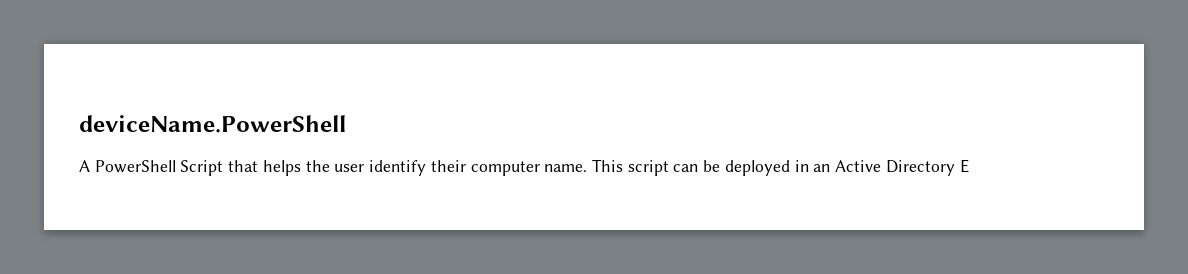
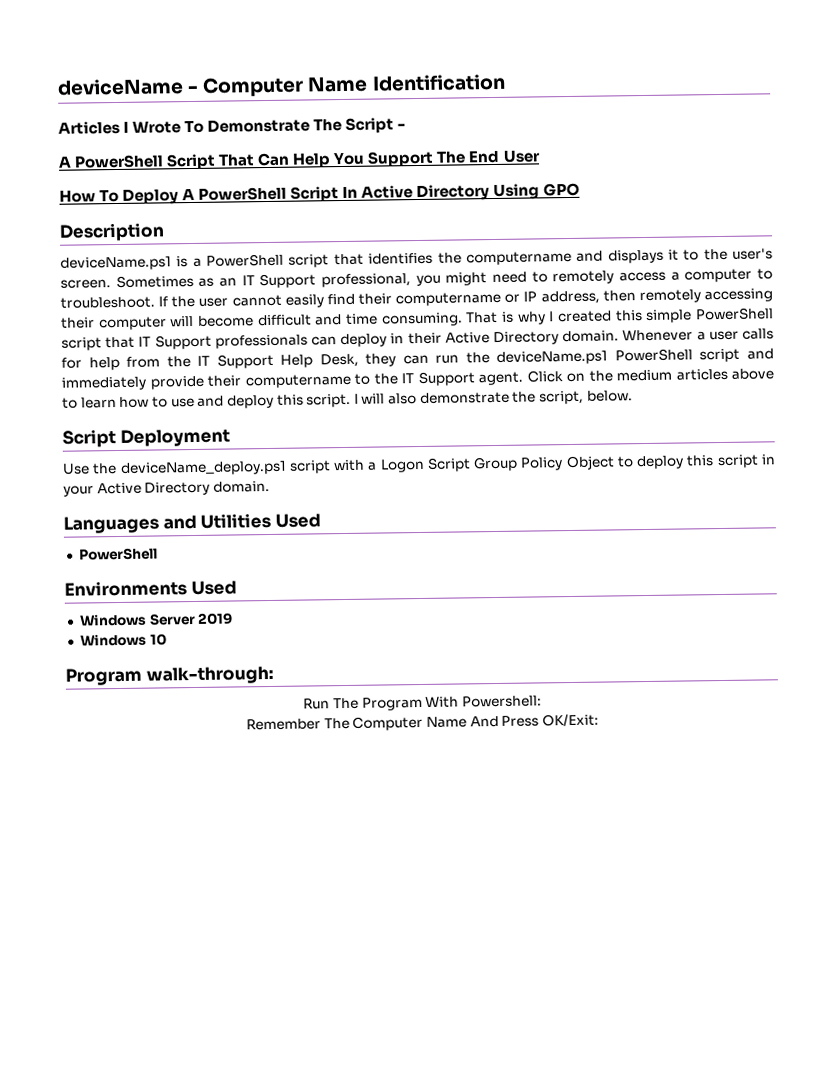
- deviceName.PowerShell
- A PowerShell Script that helps the user identify their computer name. This script can be deployed in an Active Directory E
+ deviceName - Computer Name Identification
+ Articles I Wrote To Demonstrate The Script -
+ A PowerShell Script That Can Help You Support The End User
+ How To Deploy A PowerShell Script In Active Directory Using GPO
+ Description
+ deviceName.ps1 is a PowerShell script that identifies the computername and displays it to the user's screen. Sometimes as an IT Support professional, you might need to remotely access a computer to troubleshoot. If the user cannot easily find their computername or IP address, then remotely accessing their computer will become difficult and time consuming. That is why I created this simple PowerShell script that IT Support professionals can deploy in their Active Directory domain. Whenever a user calls for help from the IT Support Help Desk, they can run the deviceName.ps1 PowerShell script and immediately provide their computername to the IT Support agent. Click on the medium articles above to learn how to use and deploy this script. I will also demonstrate the script, below.
+ Script Deployment
+ Use the deviceName_deploy.ps1 script with a Logon Script Group Policy Object to deploy this script in your Active Directory domain.
+ Languages and Utilities Used
+ PowerShell
+ Environments Used
+ Windows Server 2019
+ Windows 10
+ Program walk-through:
+ Run The Program With Powershell:
+ Remember The Computer Name And Press OK/Exit:

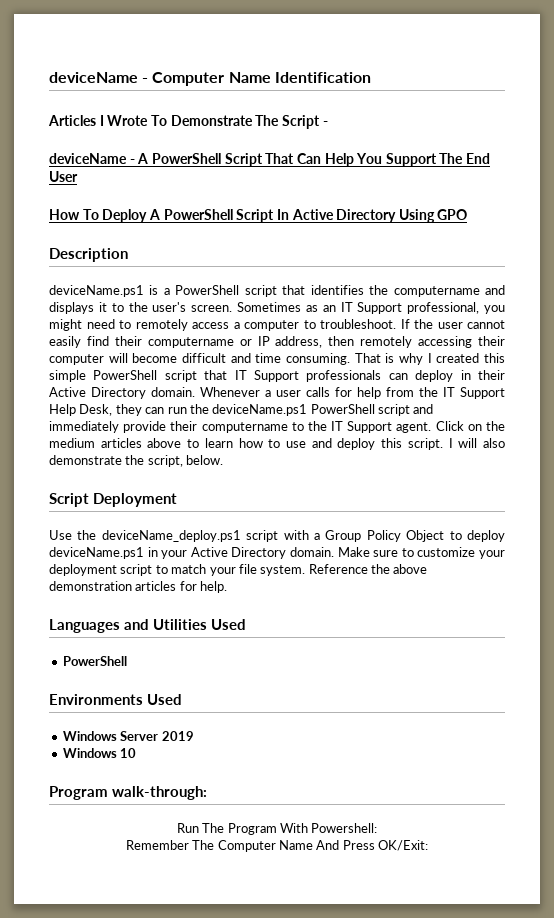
- A PowerShell Script That Can Help You Support The End User
+ deviceName - A PowerShell Script That Can Help You Support The End User
- Use the deviceName_deploy.ps1 script with a Logon Script Group Policy Object to deploy this script in your Active Directory domain.
+ Use the deviceName_deploy.ps1 script with a Group Policy Object to deploy deviceName.ps1 in your Active Directory domain. Make sure to customize your deployment script to match your file system. Reference the above demonstration articles for help.

